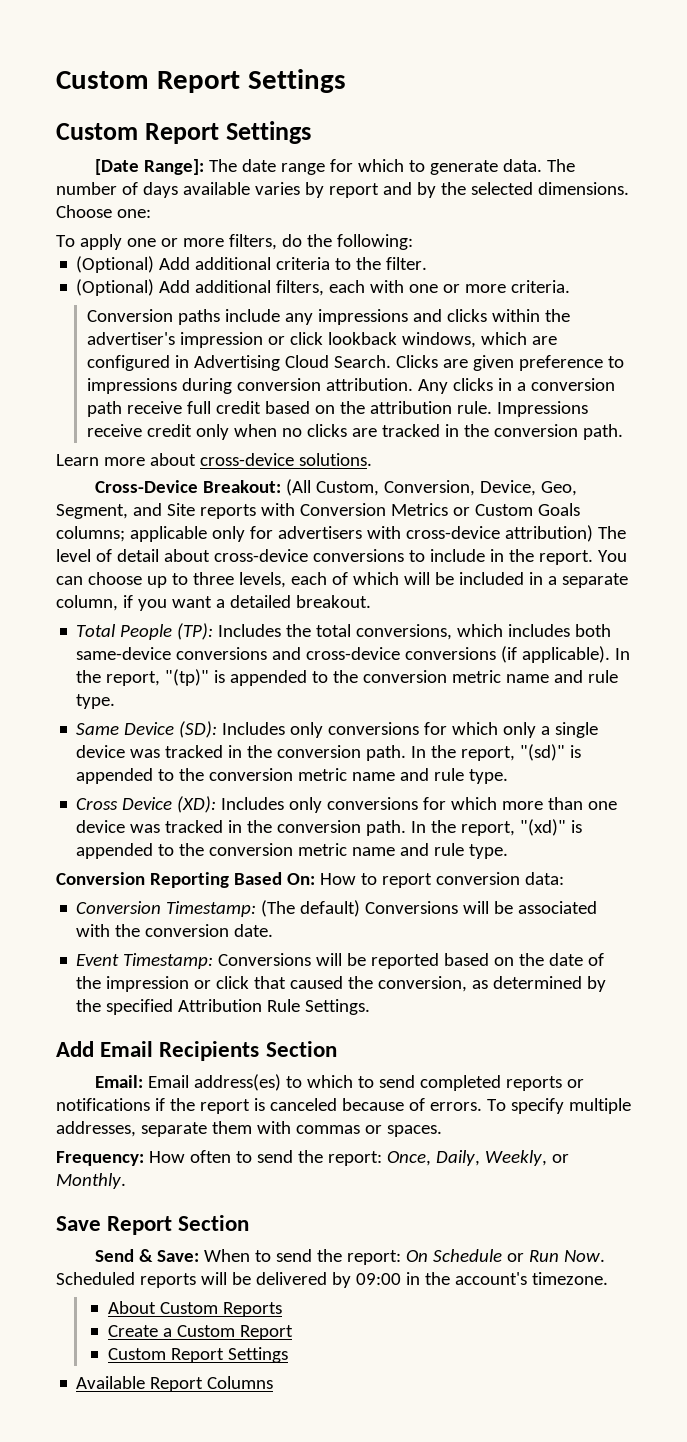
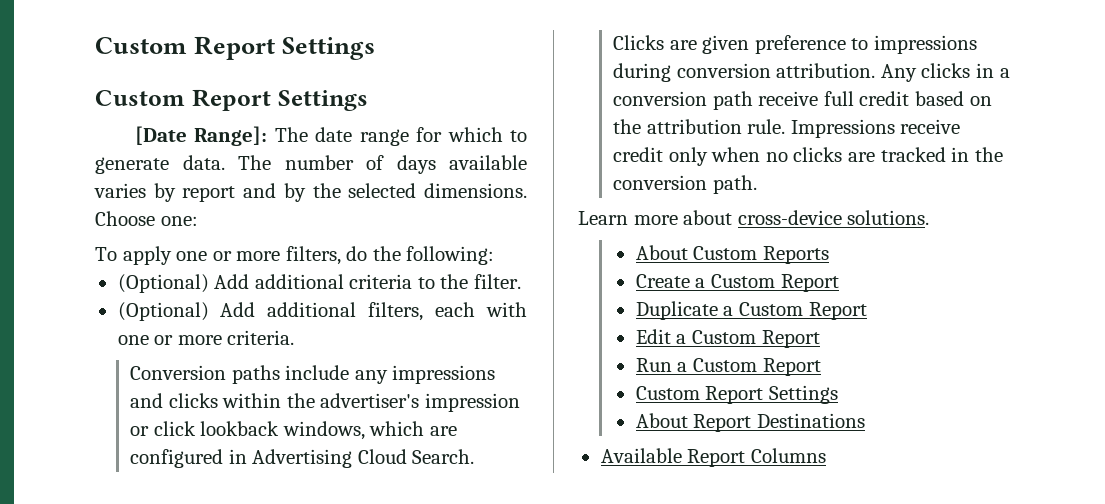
- Cross-Device Breakout: (All Custom, Conversion, Device, Geo, Segment, and Site reports with Conversion Metrics or Custom Goals columns; applicable only for advertisers with cross-device attribution) The level of detail about cross-device conversions to include in the report. You can choose up to three levels, each of which will be included in a separate column, if you want a detailed breakout.
- Total People (TP): Includes the total conversions, which includes both same-device conversions and cross-device conversions (if applicable). In the report, "(tp)" is appended to the conversion metric name and rule type.
- Same Device (SD): Includes only conversions for which only a single device was tracked in the conversion path. In the report, "(sd)" is appended to the conversion metric name and rule type.
- Cross Device (XD): Includes only conversions for which more than one device was tracked in the conversion path. In the report, "(xd)" is appended to the conversion metric name and rule type.
- Conversion Reporting Based On: How to report conversion data:
- Conversion Timestamp: (The default) Conversions will be associated with the conversion date.
- Event Timestamp: Conversions will be reported based on the date of the impression or click that caused the conversion, as determined by the specified Attribution Rule Settings.
- Add Email Recipients Section
- Email: Email address(es) to which to send completed reports or notifications if the report is canceled because of errors. To specify multiple addresses, separate them with commas or spaces.
- Frequency: How often to send the report: Once, Daily, Weekly, or Monthly.
- Save Report Section
- Send & Save: When to send the report: On Schedule or Run Now. Scheduled reports will be delivered by 09:00 in the account's timezone.
  Create a Custom Report
+ Duplicate a Custom Report
+ Edit a Custom Report
+ Run a Custom Report
  Custom Report Settings
+ About Report Destinations

